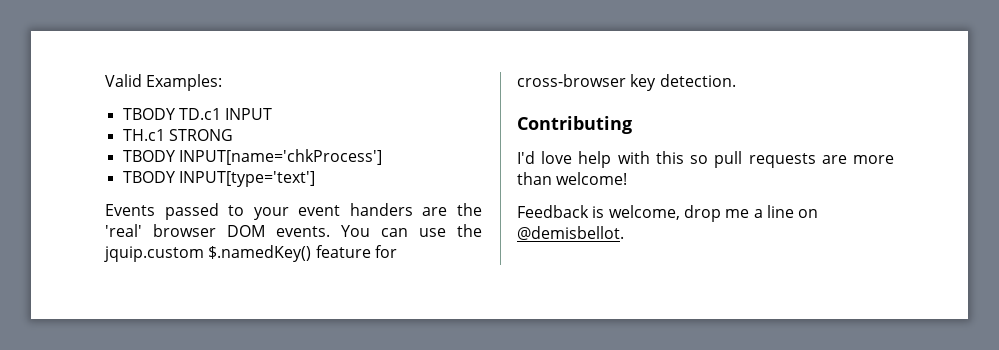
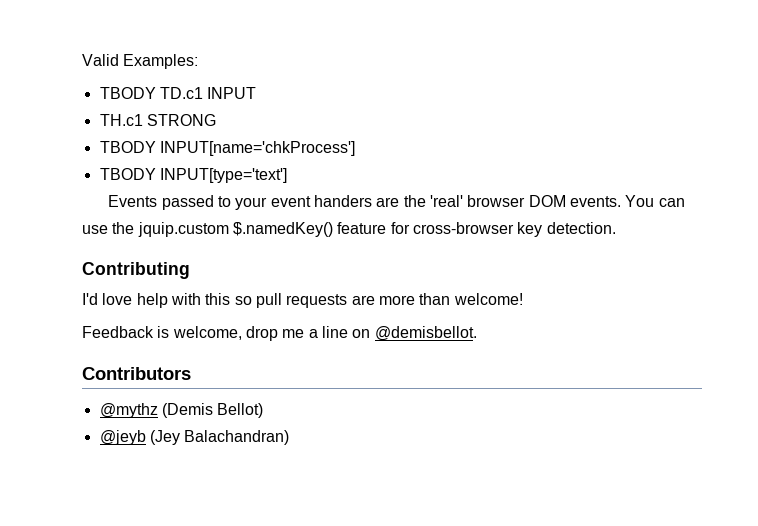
+ Contributors
+ @mythz (Demis Bellot)
+ @jeyb (Jey Balachandran)

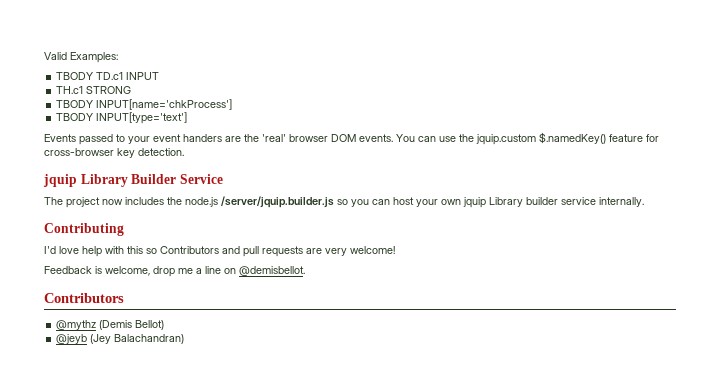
+ jquip Library Builder Service
+ The project now includes the node.js /server/jquip.builder.js so you can host your own jquip Library builder service internally.
- I'd love help with this so pull requests are more than welcome!
+ I'd love help with this so Contributors and pull requests are very welcome!

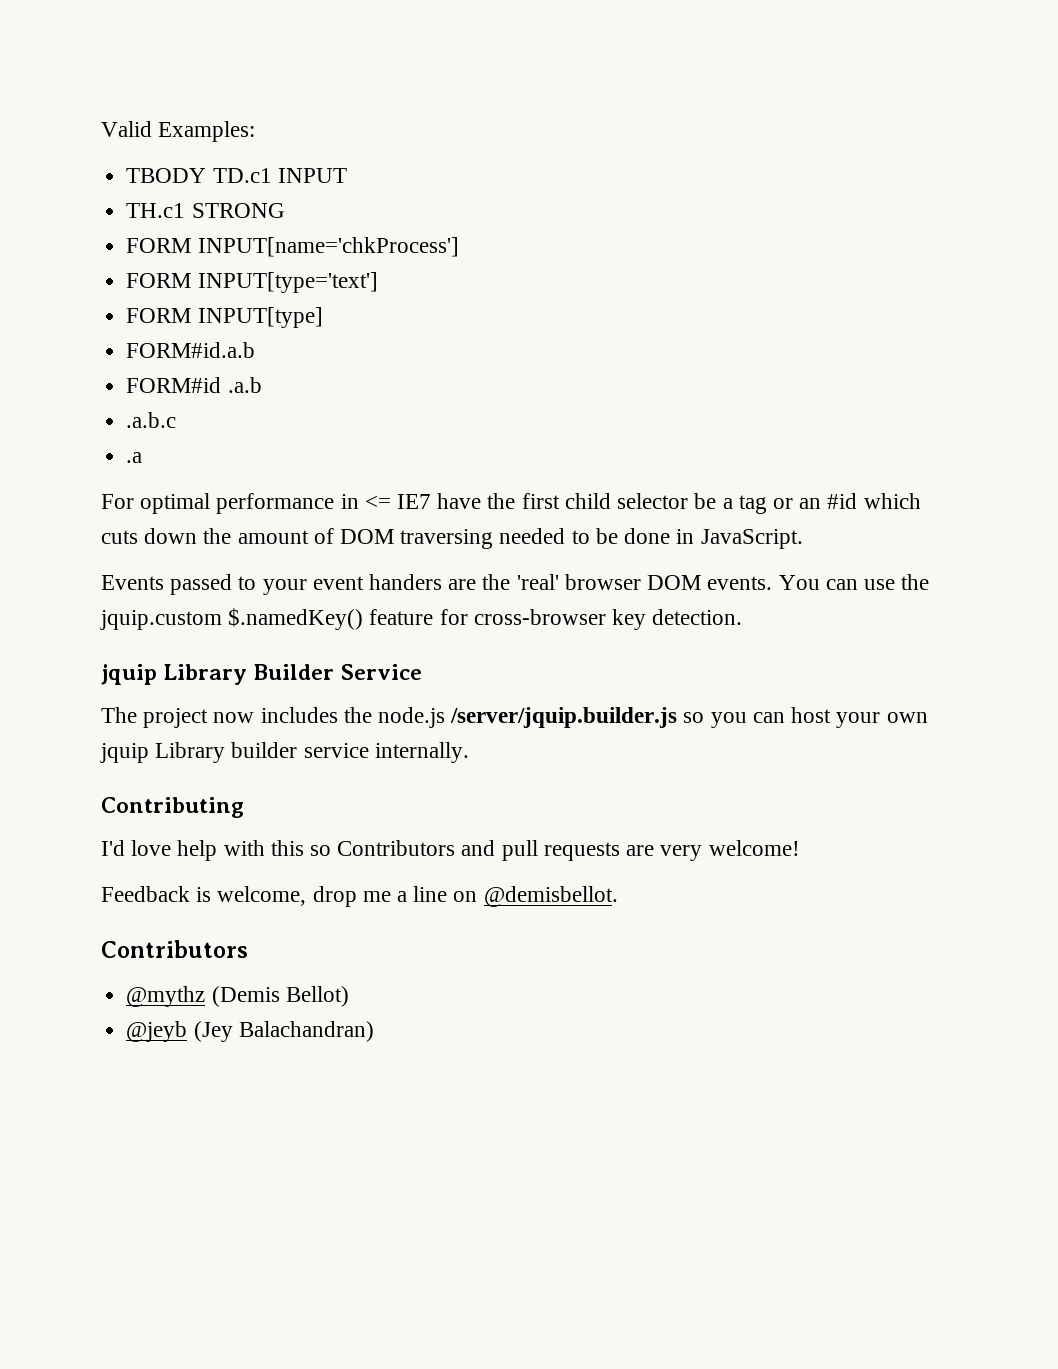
- TBODY INPUT[name='chkProcess']
+ FORM INPUT[name='chkProcess']
- TBODY INPUT[type='text']
+ FORM INPUT[type='text']
+ FORM INPUT[type]
+ FORM#id.a.b
+ FORM#id .a.b
+ .a.b.c
+ .a
+ For optimal performance in <= IE7 have the first child selector be a tag or an #id which cuts down the amount of DOM traversing needed to be done in JavaScript.

